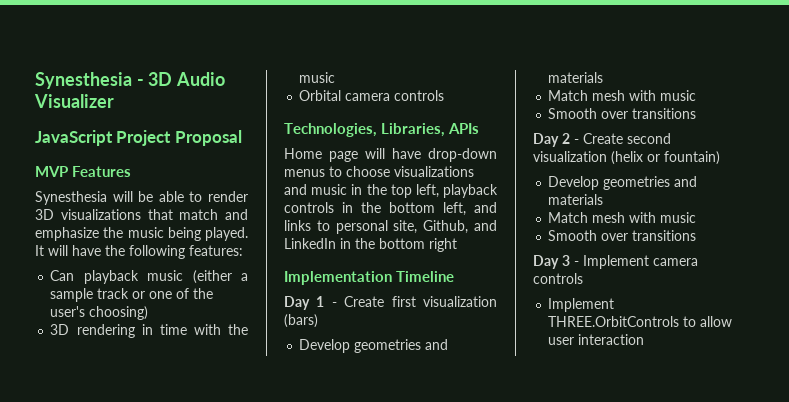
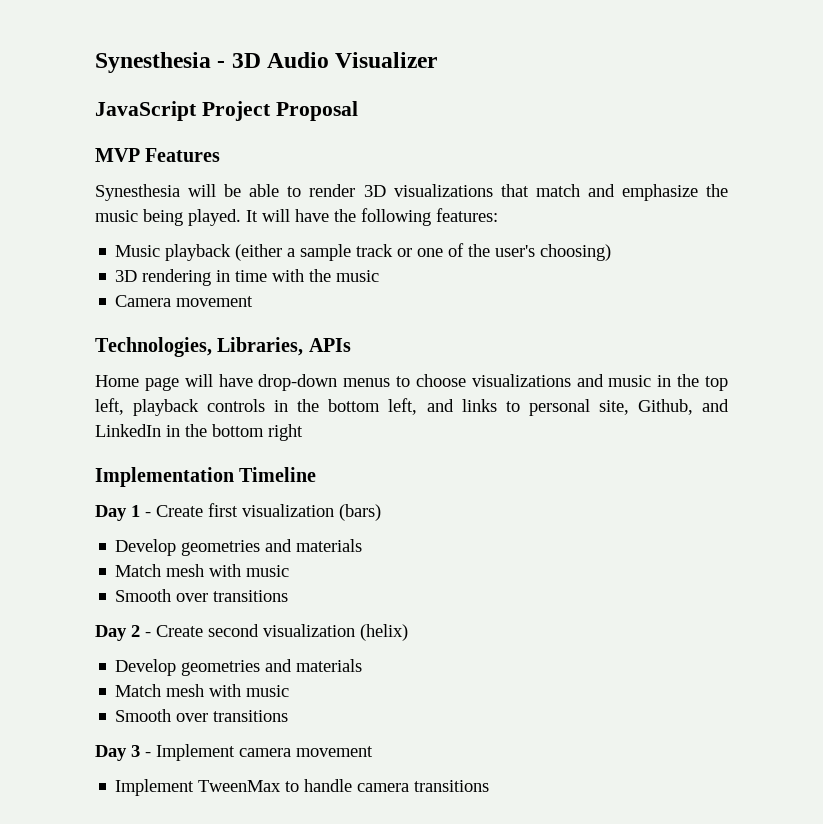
- Can playback music (either a sample track or one of the user's choosing)
+ Music playback (either a sample track or one of the user's choosing)
- Orbital camera controls
+ Camera movement
- Day 2 - Create second visualization (helix or fountain)
+ Day 2 - Create second visualization (helix)
- Day 3 - Implement camera controls
- Implement THREE.OrbitControls to allow user interaction
+ Day 3 - Implement camera movement
+ Implement TweenMax to handle camera transitions

